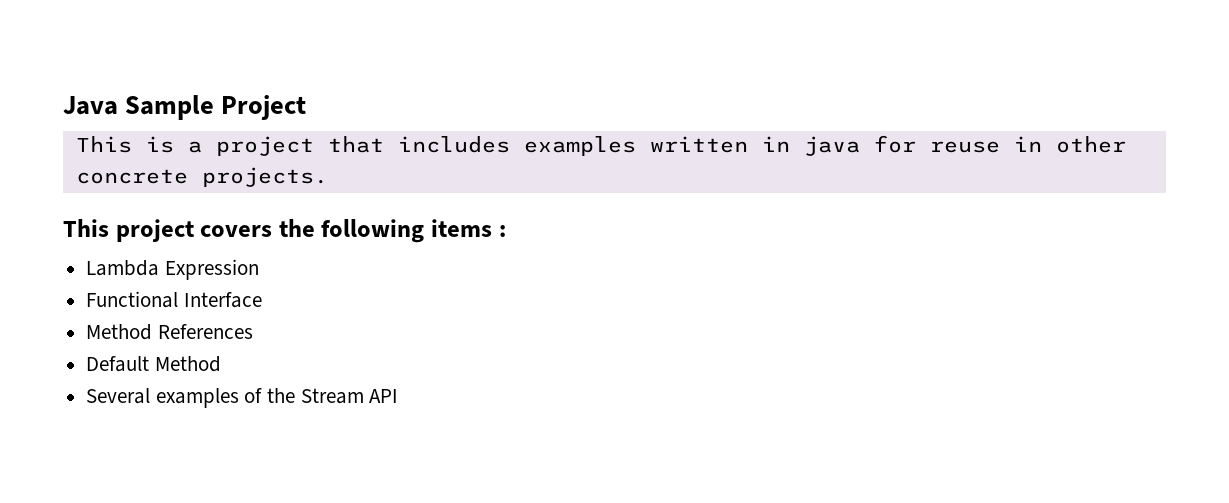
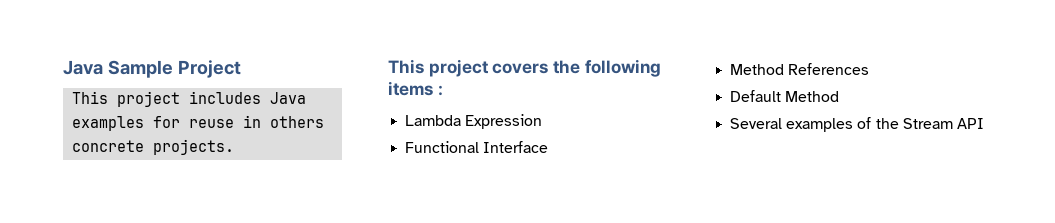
- This is a project that includes examples written in java for reuse in other concrete projects.
+ This project includes Java examples for reuse in others concrete projects.

